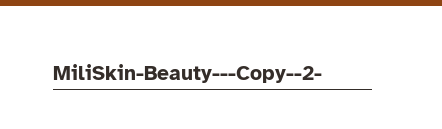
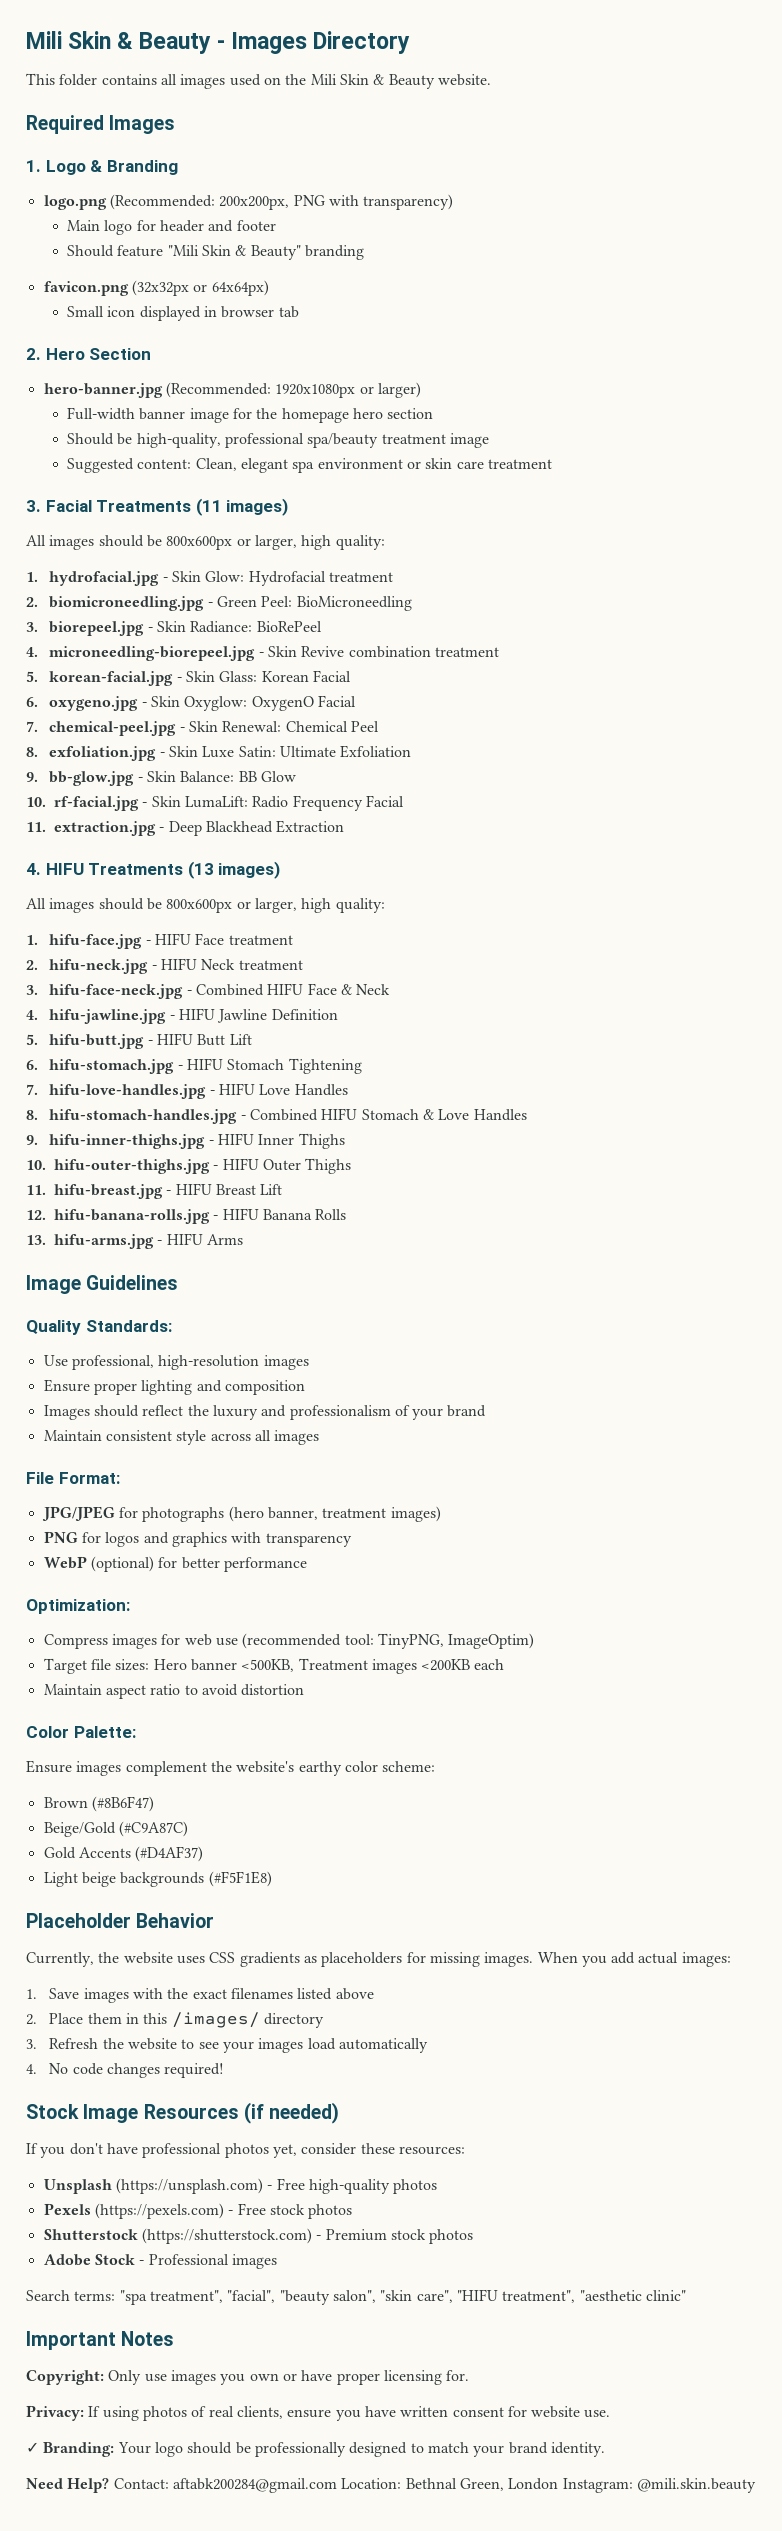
- MiliSkin-Beauty---Copy--2-
+ Mili Skin & Beauty - Images Directory
+ This folder contains all images used on the Mili Skin & Beauty website.
+ Required Images
+ 1. Logo & Branding
+ logo.png (Recommended: 200x200px, PNG with transparency)
+ Main logo for header and footer
+ Should feature "Mili Skin & Beauty" branding
+ favicon.png (32x32px or 64x64px)
+ Small icon displayed in browser tab
+ 2. Hero Section
+ hero-banner.jpg (Recommended: 1920x1080px or larger)
+ Full-width banner image for the homepage hero section
+ Should be high-quality, professional spa/beauty treatment image
+ Suggested content: Clean, elegant spa environment or skin care treatment
+ 3. Facial Treatments (11 images)
+ All images should be 800x600px or larger, high quality:
+ 1. hydrofacial.jpg - Skin Glow: Hydrofacial treatment
+ 2. biomicroneedling.jpg - Green Peel: BioMicroneedling
+ 3. biorepeel.jpg - Skin Radiance: BioRePeel
+ 4. microneedling-biorepeel.jpg - Skin Revive combination treatment
+ 5. korean-facial.jpg - Skin Glass: Korean Facial
+ 6. oxygeno.jpg - Skin Oxyglow: OxygenO Facial
+ 7. chemical-peel.jpg - Skin Renewal: Chemical Peel
+ 8. exfoliation.jpg - Skin Luxe Satin: Ultimate Exfoliation
+ 9. bb-glow.jpg - Skin Balance: BB Glow
+ 10. rf-facial.jpg - Skin LumaLift: Radio Frequency Facial
+ 11. extraction.jpg - Deep Blackhead Extraction
+ 4. HIFU Treatments (13 images)
+ All images should be 800x600px or larger, high quality:
+ 1. hifu-face.jpg - HIFU Face treatment
+ 2. hifu-neck.jpg - HIFU Neck treatment
+ 3. hifu-face-neck.jpg - Combined HIFU Face & Neck
+ 4. hifu-jawline.jpg - HIFU Jawline Definition
+ 5. hifu-butt.jpg - HIFU Butt Lift
+ 6. hifu-stomach.jpg - HIFU Stomach Tightening
+ 7. hifu-love-handles.jpg - HIFU Love Handles
+ 8. hifu-stomach-handles.jpg - Combined HIFU Stomach & Love Handles
+ 9. hifu-inner-thighs.jpg - HIFU Inner Thighs
+ 10. hifu-outer-thighs.jpg - HIFU Outer Thighs
+ 11. hifu-breast.jpg - HIFU Breast Lift
+ 12. hifu-banana-rolls.jpg - HIFU Banana Rolls
+ 13. hifu-arms.jpg - HIFU Arms
+ Image Guidelines
+ Quality Standards:
+ Use professional, high-resolution images
+ Ensure proper lighting and composition
+ Images should reflect the luxury and professionalism of your brand
+ Maintain consistent style across all images
+ File Format:
+ JPG/JPEG for photographs (hero banner, treatment images)
+ PNG for logos and graphics with transparency
+ WebP (optional) for better performance
+ Optimization:
+ Compress images for web use (recommended tool: TinyPNG, ImageOptim)
+ Target file sizes: Hero banner <500KB, Treatment images <200KB each
+ Maintain aspect ratio to avoid distortion
+ Color Palette:
+ Ensure images complement the website's earthy color scheme:
+ Brown (#8B6F47)
+ Beige/Gold (#C9A87C)
+ Gold Accents (#D4AF37)
+ Light beige backgrounds (#F5F1E8)
+ Placeholder Behavior
+ Currently, the website uses CSS gradients as placeholders for missing images. When you add actual images:
+ 1. Save images with the exact filenames listed above
+ 2. Place them in this /images/ directory
+ 3. Refresh the website to see your images load automatically
+ 4. No code changes required!
+ Stock Image Resources (if needed)
+ If you don't have professional photos yet, consider these resources:
+ Unsplash (https://unsplash.com) - Free high-quality photos
+ Pexels (https://pexels.com) - Free stock photos
+ Shutterstock (https://shutterstock.com) - Premium stock photos
+ Adobe Stock - Professional images
+ Search terms: "spa treatment", "facial", "beauty salon", "skin care", "HIFU treatment", "aesthetic clinic"
+ Important Notes
+ Copyright: Only use images you own or have proper licensing for.
+ Privacy: If using photos of real clients, ensure you have written consent for website use.
+ ✓ Branding: Your logo should be professionally designed to match your brand identity.
+ Need Help? Contact: aftabk200284@gmail.com Location: Bethnal Green, London Instagram: @mili.skin.beauty

